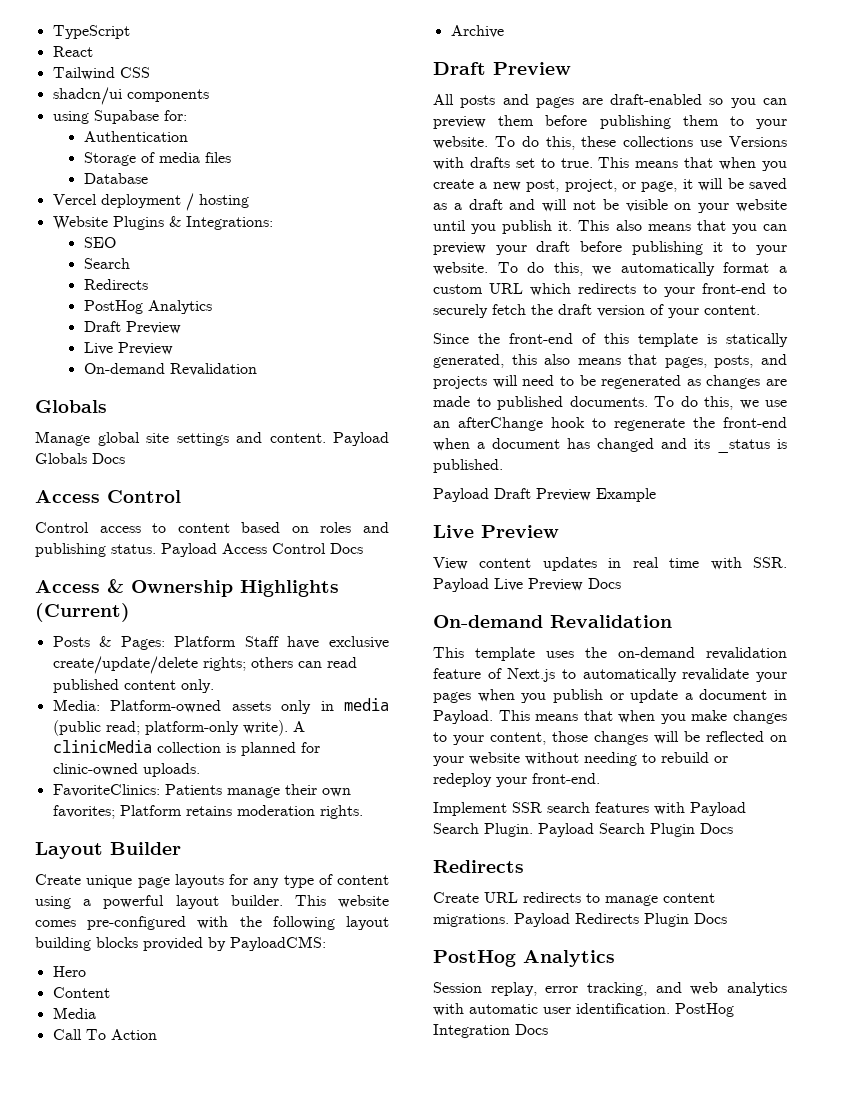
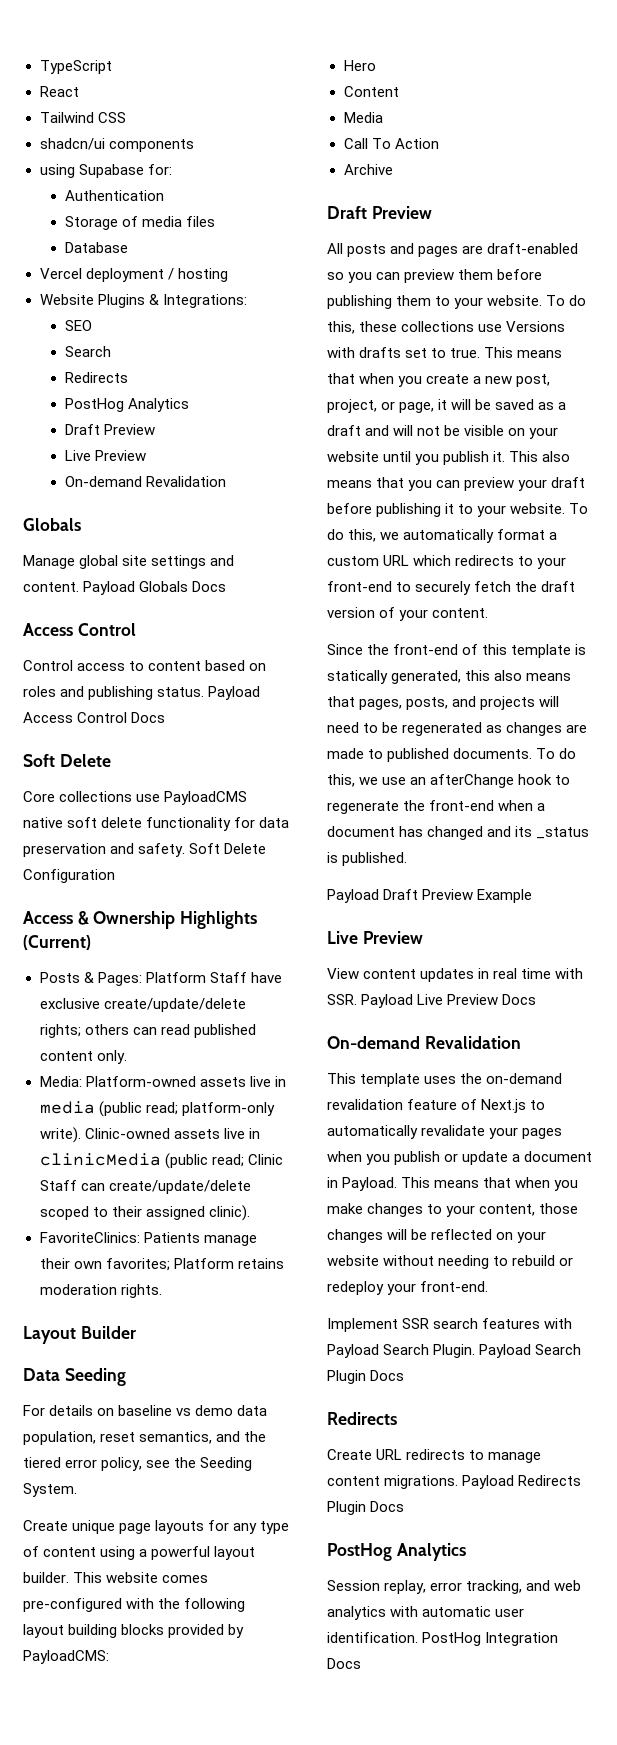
  Payload Access Control Docs
+ Soft Delete
+ Core collections use PayloadCMS native soft delete functionality for data preservation and safety. Soft Delete Configuration
- Media: Platform-owned assets only in media (public read; platform-only write).
+ Media: Platform-owned assets live in media (public read; platform-only write).
- A clinicMedia collection is planned for clinic-owned uploads.
+ Clinic-owned assets live in clinicMedia (public read; Clinic Staff can create/update/delete scoped to their assigned clinic).
+ Data Seeding
+ For details on baseline vs demo data population, reset semantics, and the tiered error policy, see the Seeding System.

